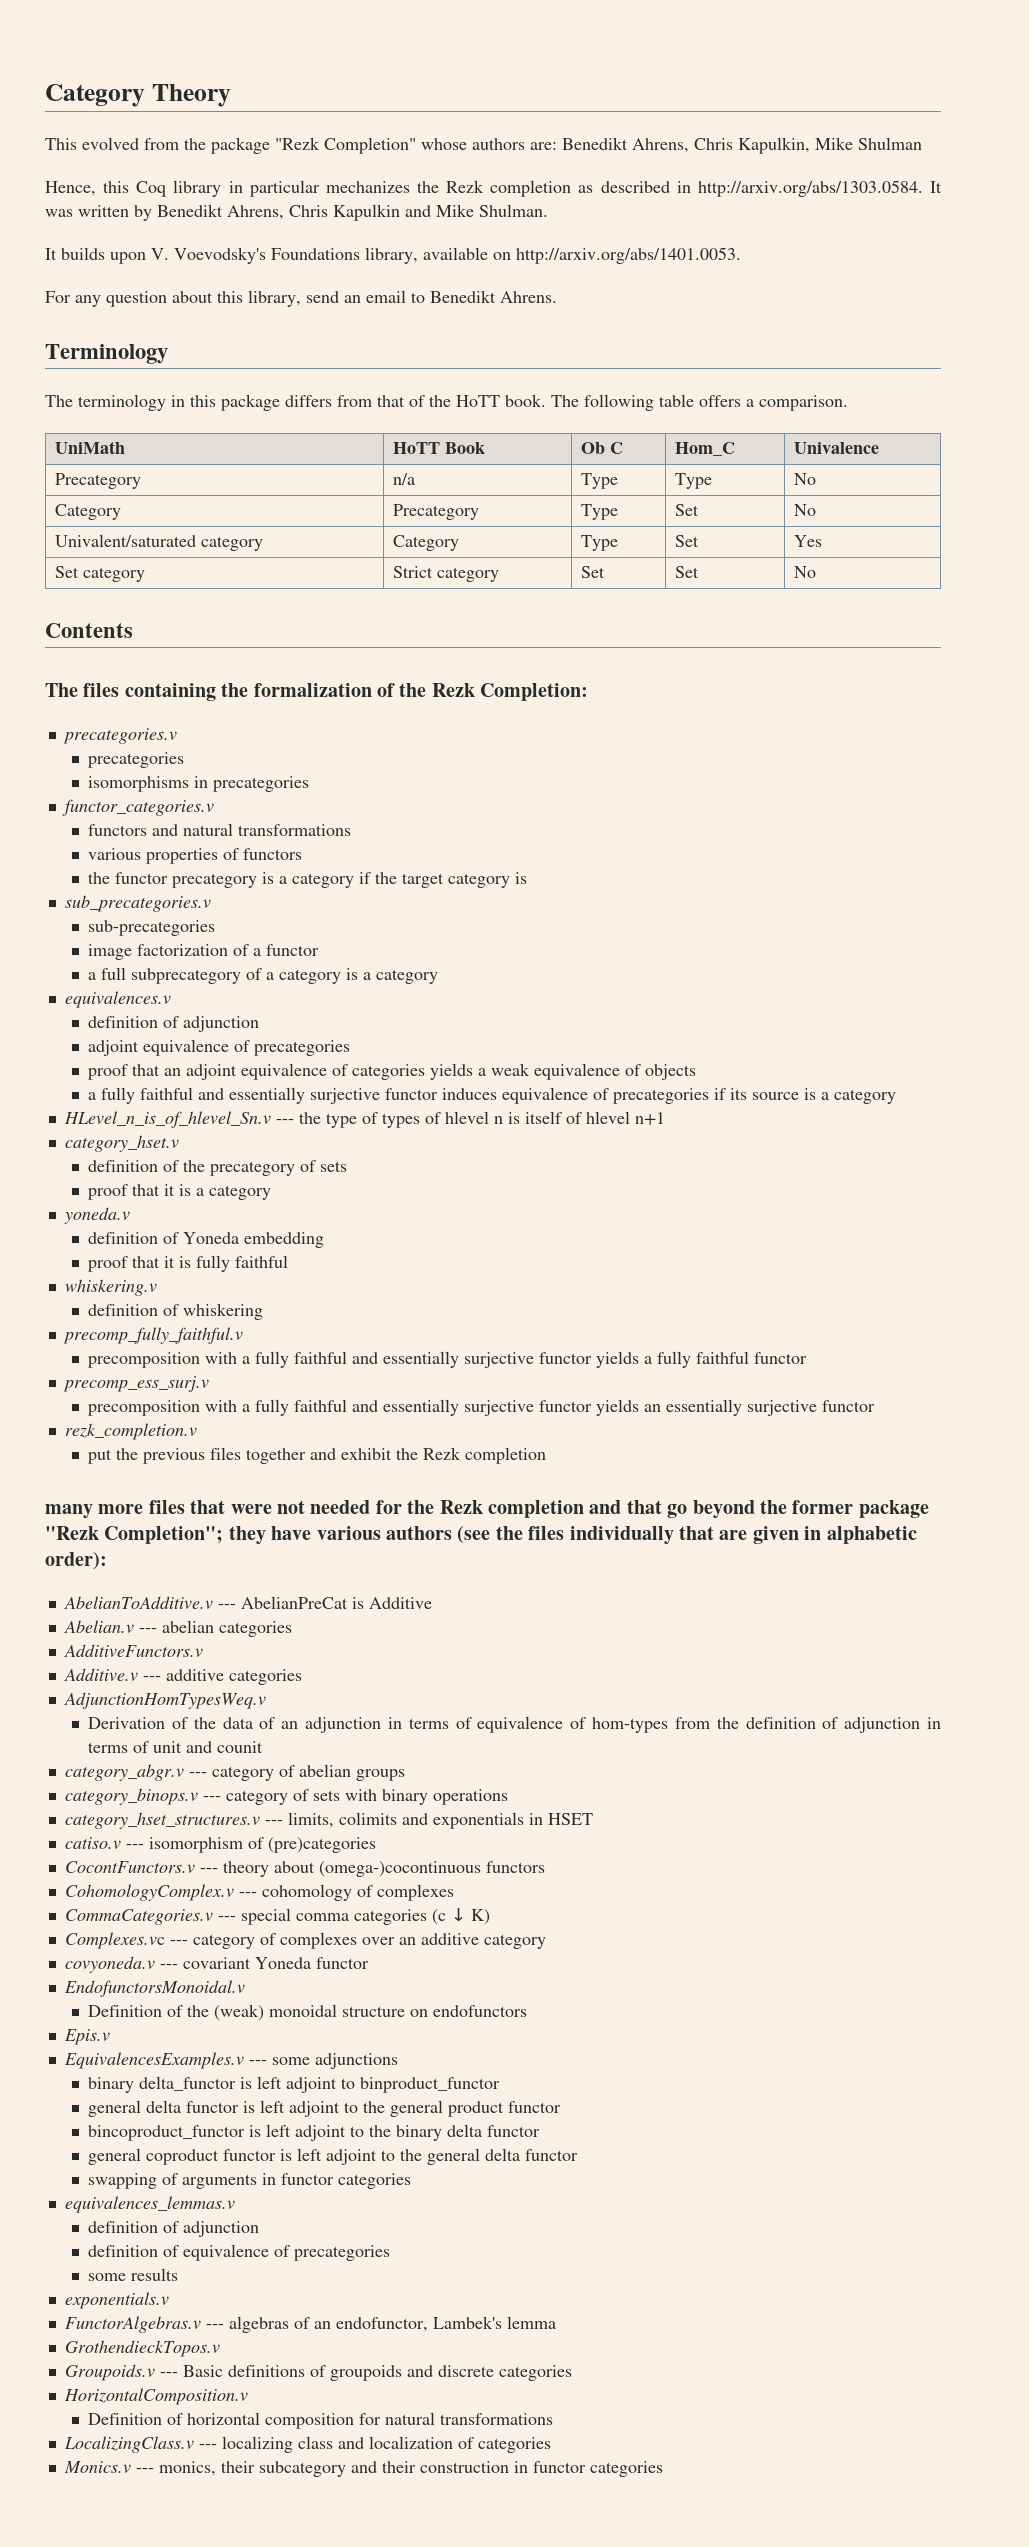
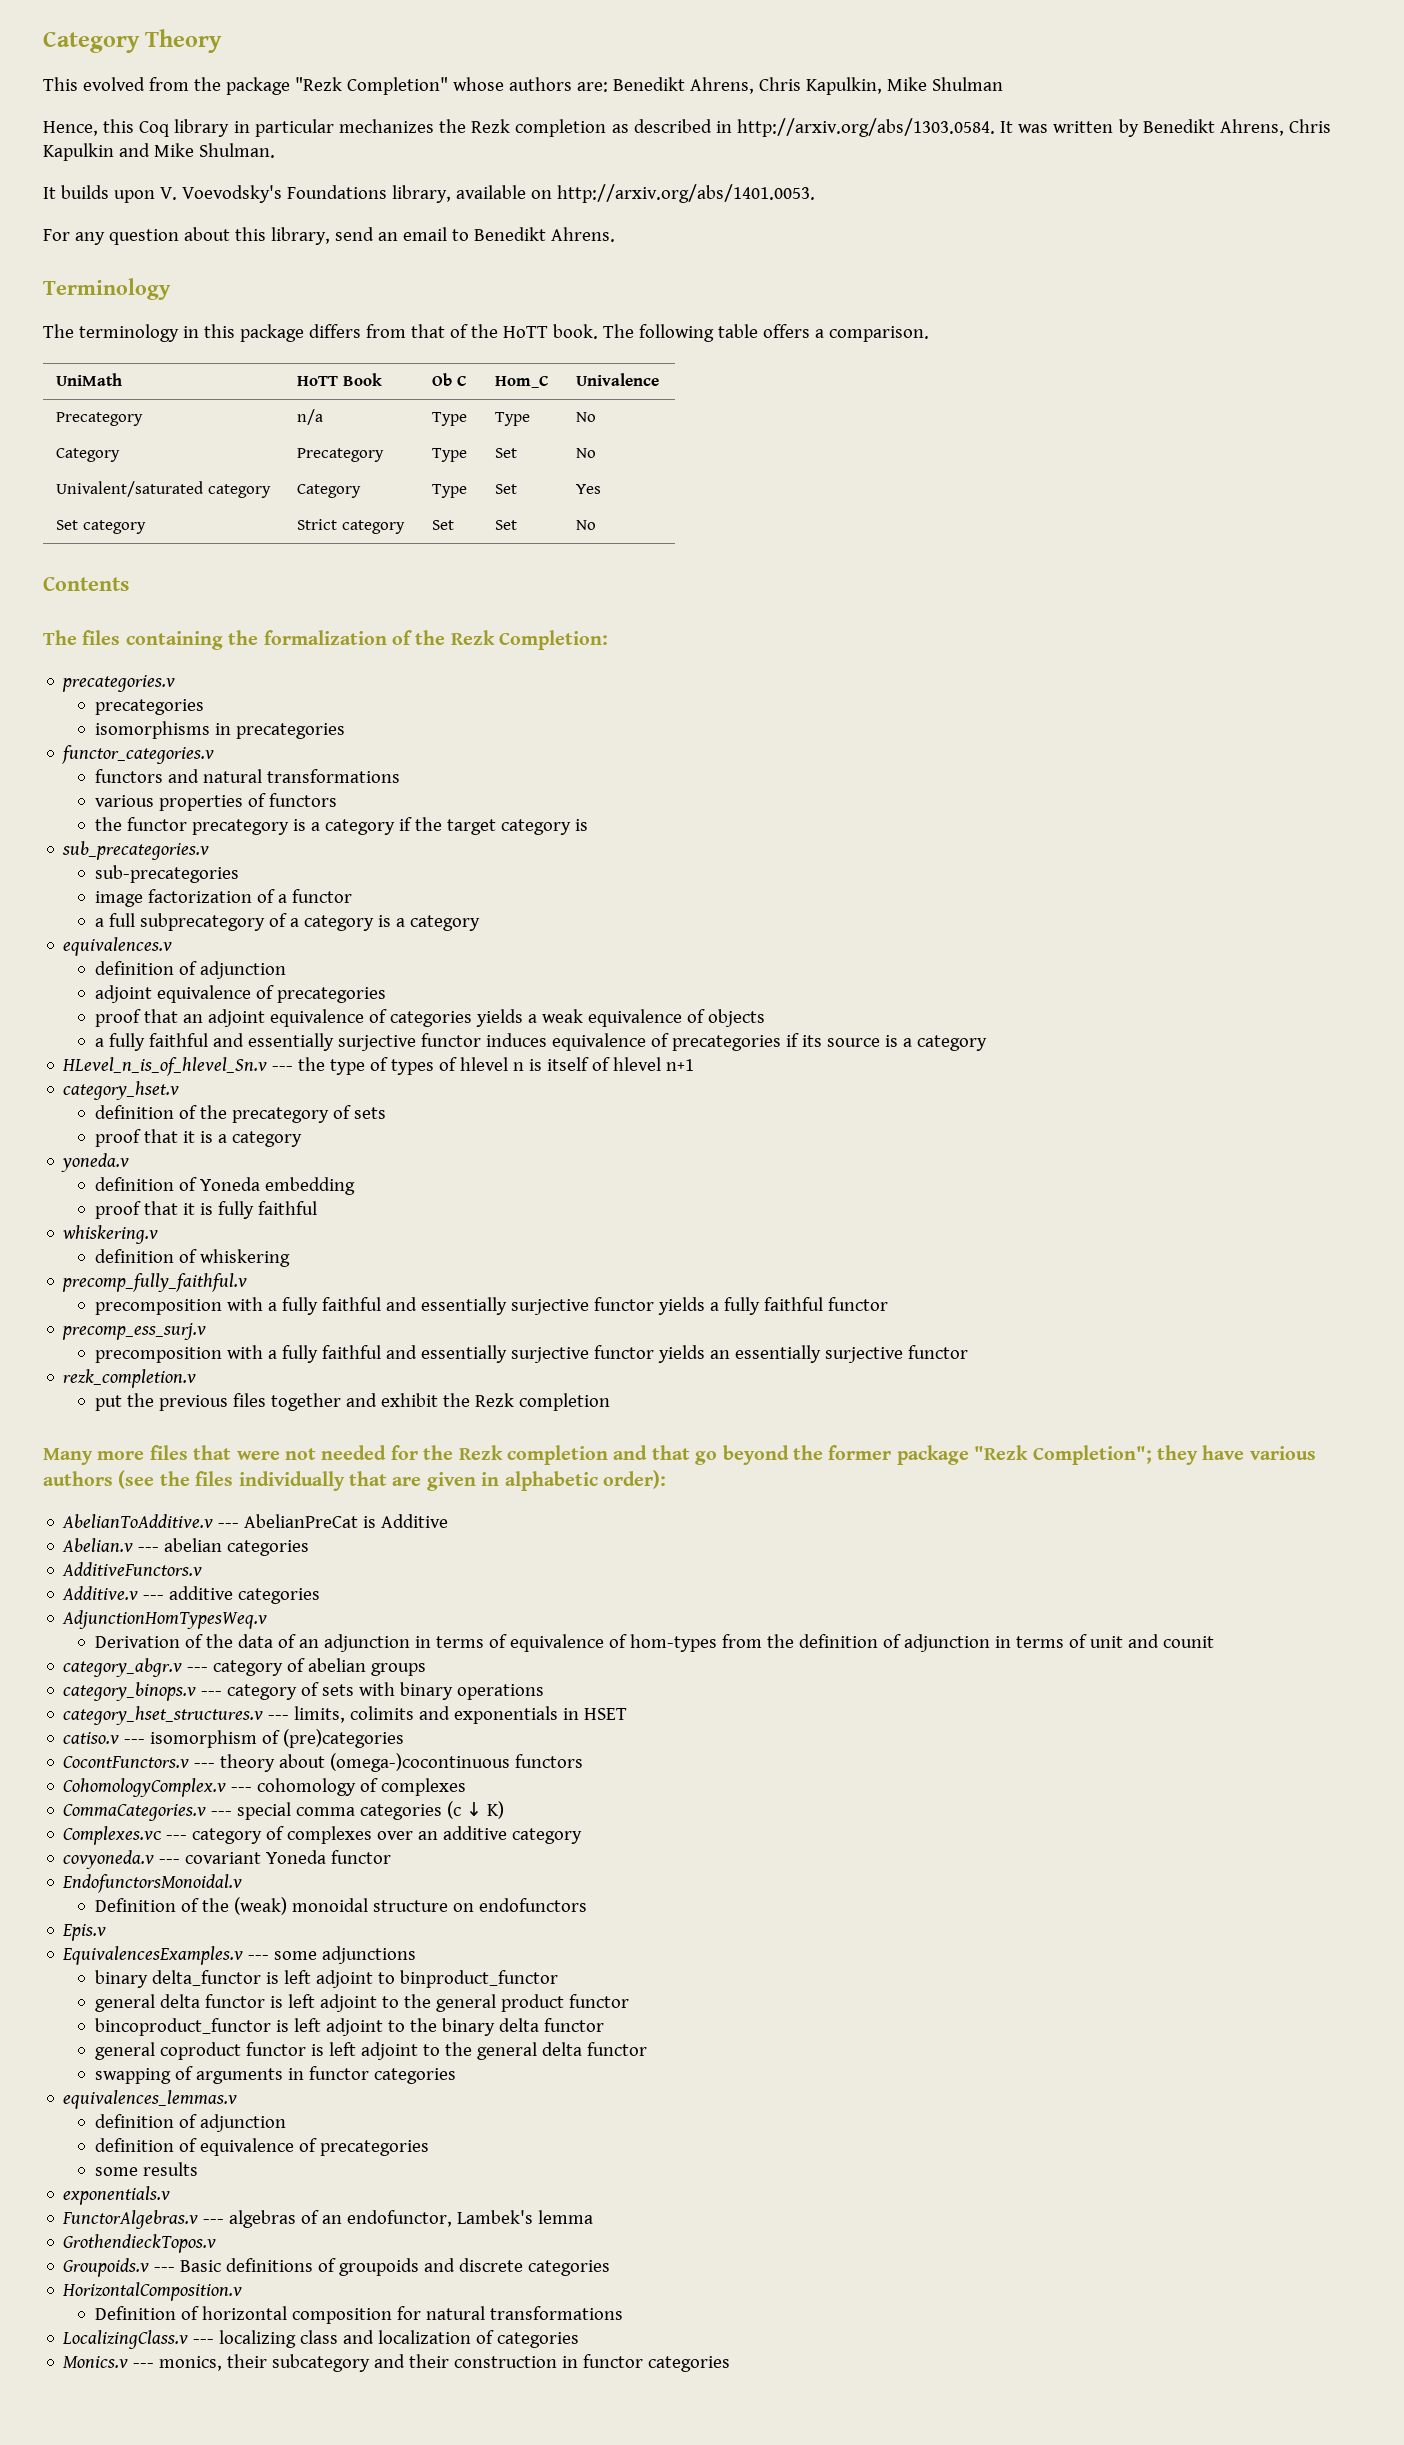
- many more files that were not needed for the Rezk completion and that go beyond the former package "Rezk Completion"; they have various authors (see the files individually that are given in alphabetic order):
+ Many more files that were not needed for the Rezk completion and that go beyond the former package "Rezk Completion"; they have various authors (see the files individually that are given in alphabetic order):

